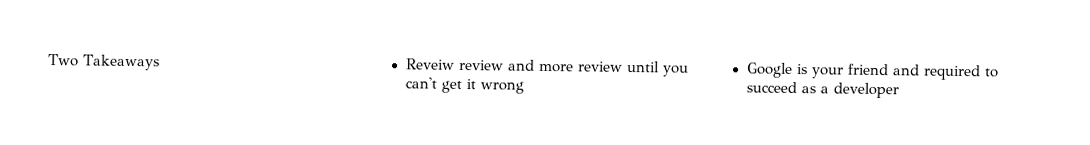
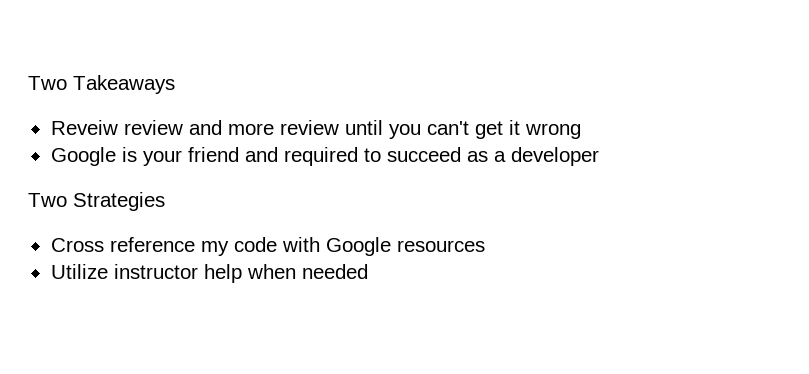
+ Two Strategies
+ Cross reference my code with Google resources
+ Utilize instructor help when needed

